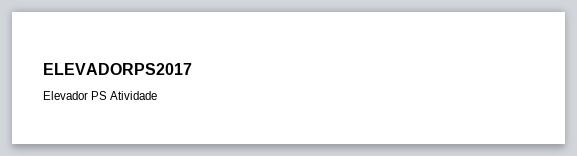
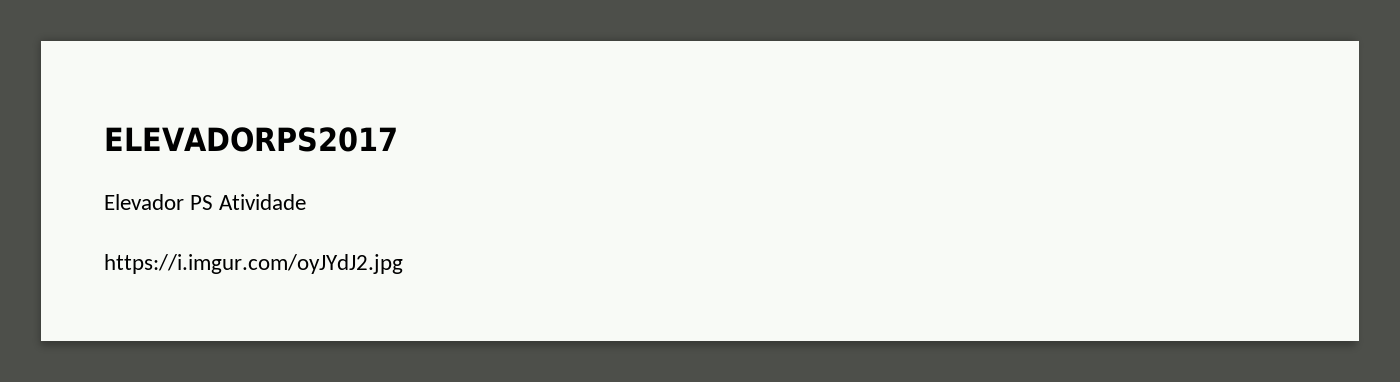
+ https://i.imgur.com/oyJYdJ2.jpg

